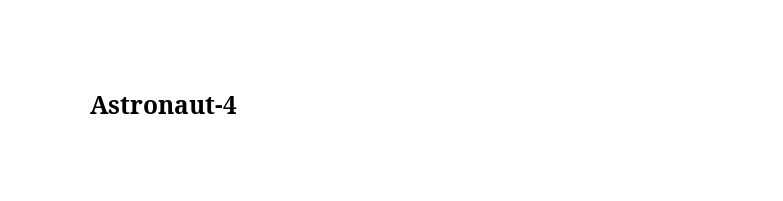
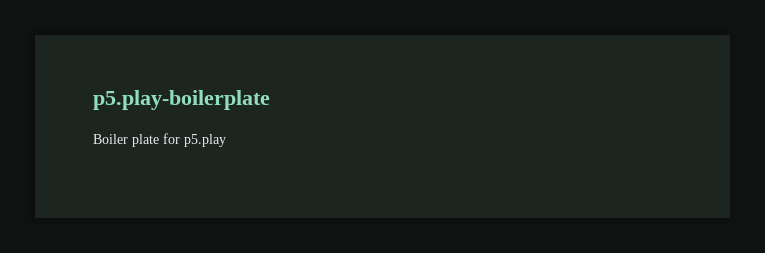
- Astronaut-4
+ p5.play-boilerplate
+ Boiler plate for p5.play

